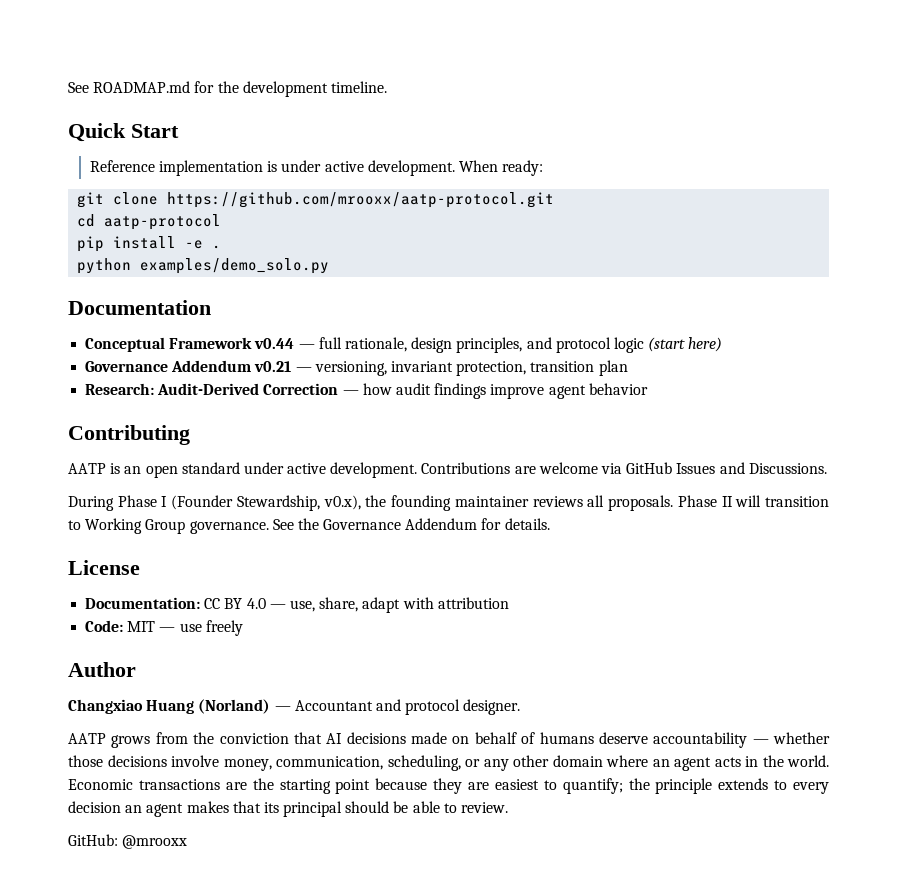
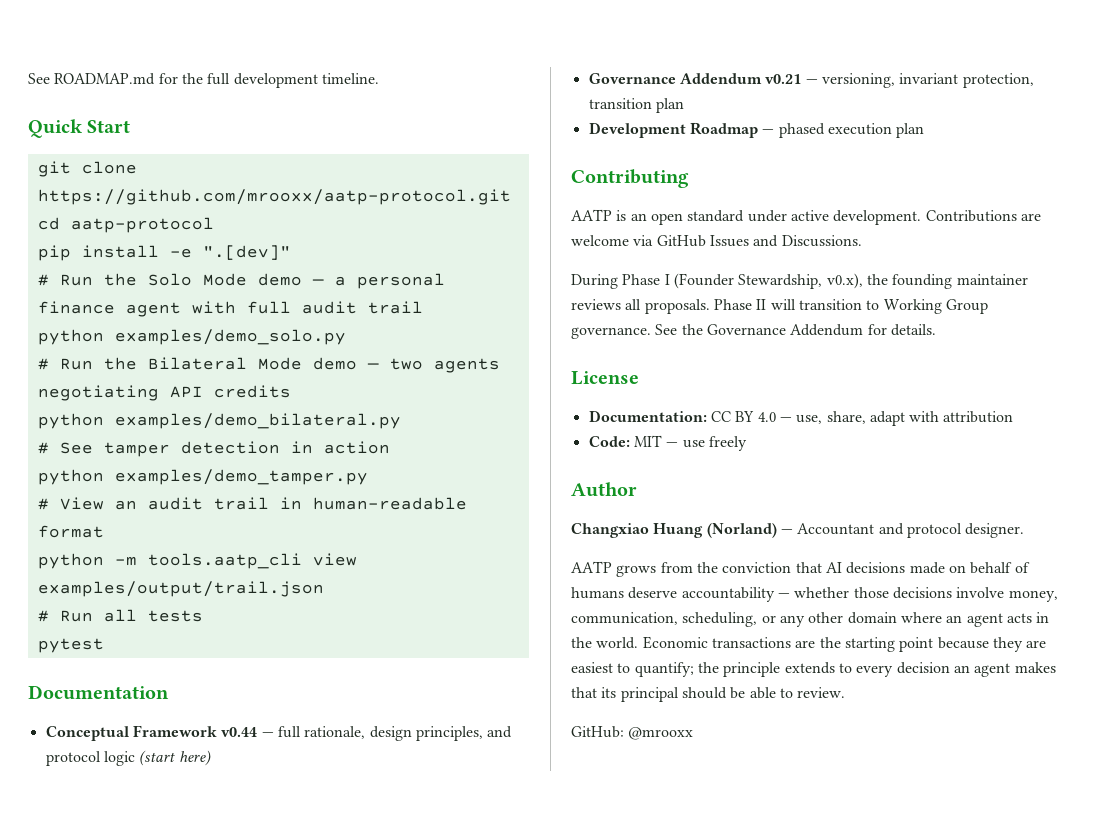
- See ROADMAP.md for the development timeline.
+ See ROADMAP.md for the full development timeline.
- Reference implementation is under active development. When ready:
- pip install -e .
+ pip install -e ".[dev]"
+ # Run the Solo Mode demo — a personal finance agent with full audit trail
  python examples/demo_solo.py
+ # Run the Bilateral Mode demo — two agents negotiating API credits
+ python examples/demo_bilateral.py
+ # See tamper detection in action
+ python examples/demo_tamper.py
+ # View an audit trail in human-readable format
+ python -m tools.aatp_cli view examples/output/trail.json
+ # Run all tests
+ pytest
- Research: Audit-Derived Correction — how audit findings improve agent behavior
+ Development Roadmap — phased execution plan

